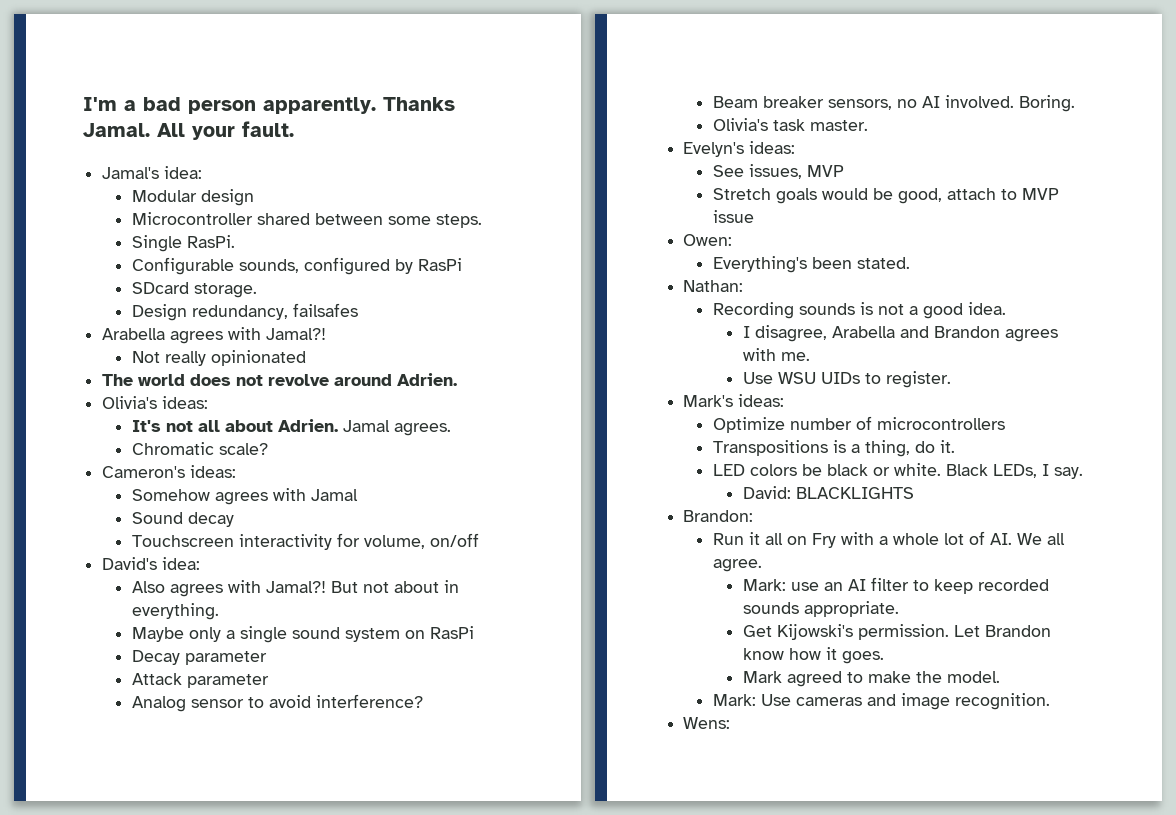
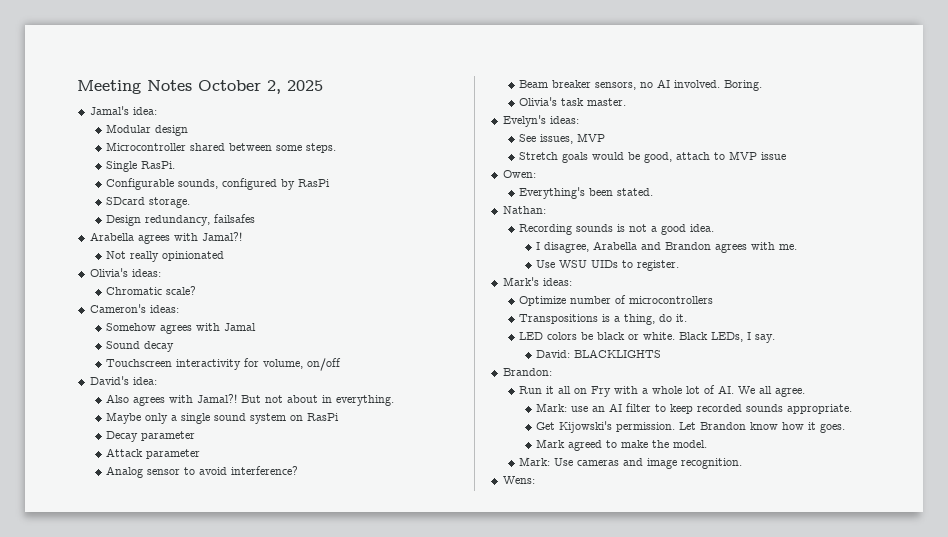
- I'm a bad person apparently. Thanks Jamal. All your fault.
+ Meeting Notes October 2, 2025
- The world does not revolve around Adrien.
  Olivia's ideas:
- It's not all about Adrien. Jamal agrees.

